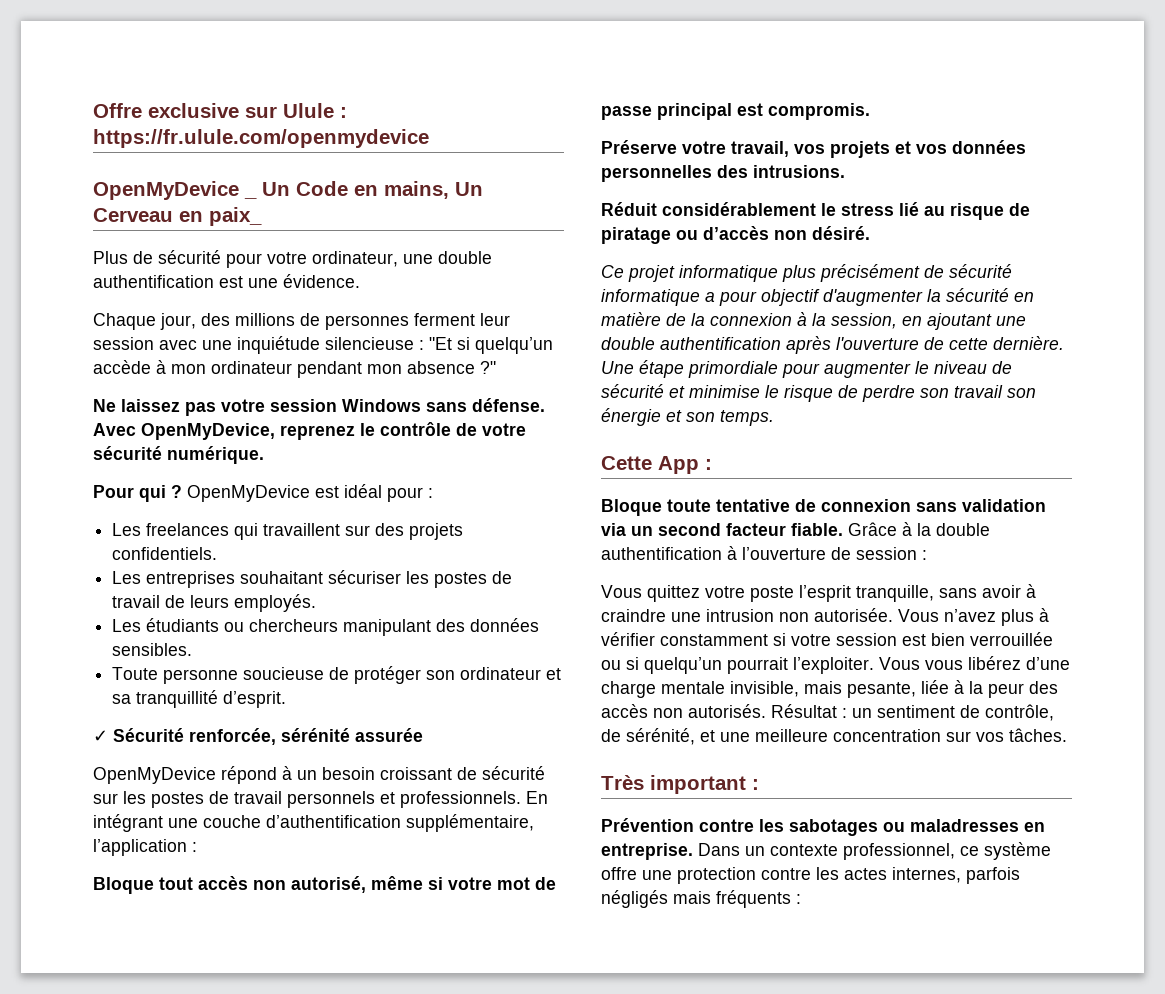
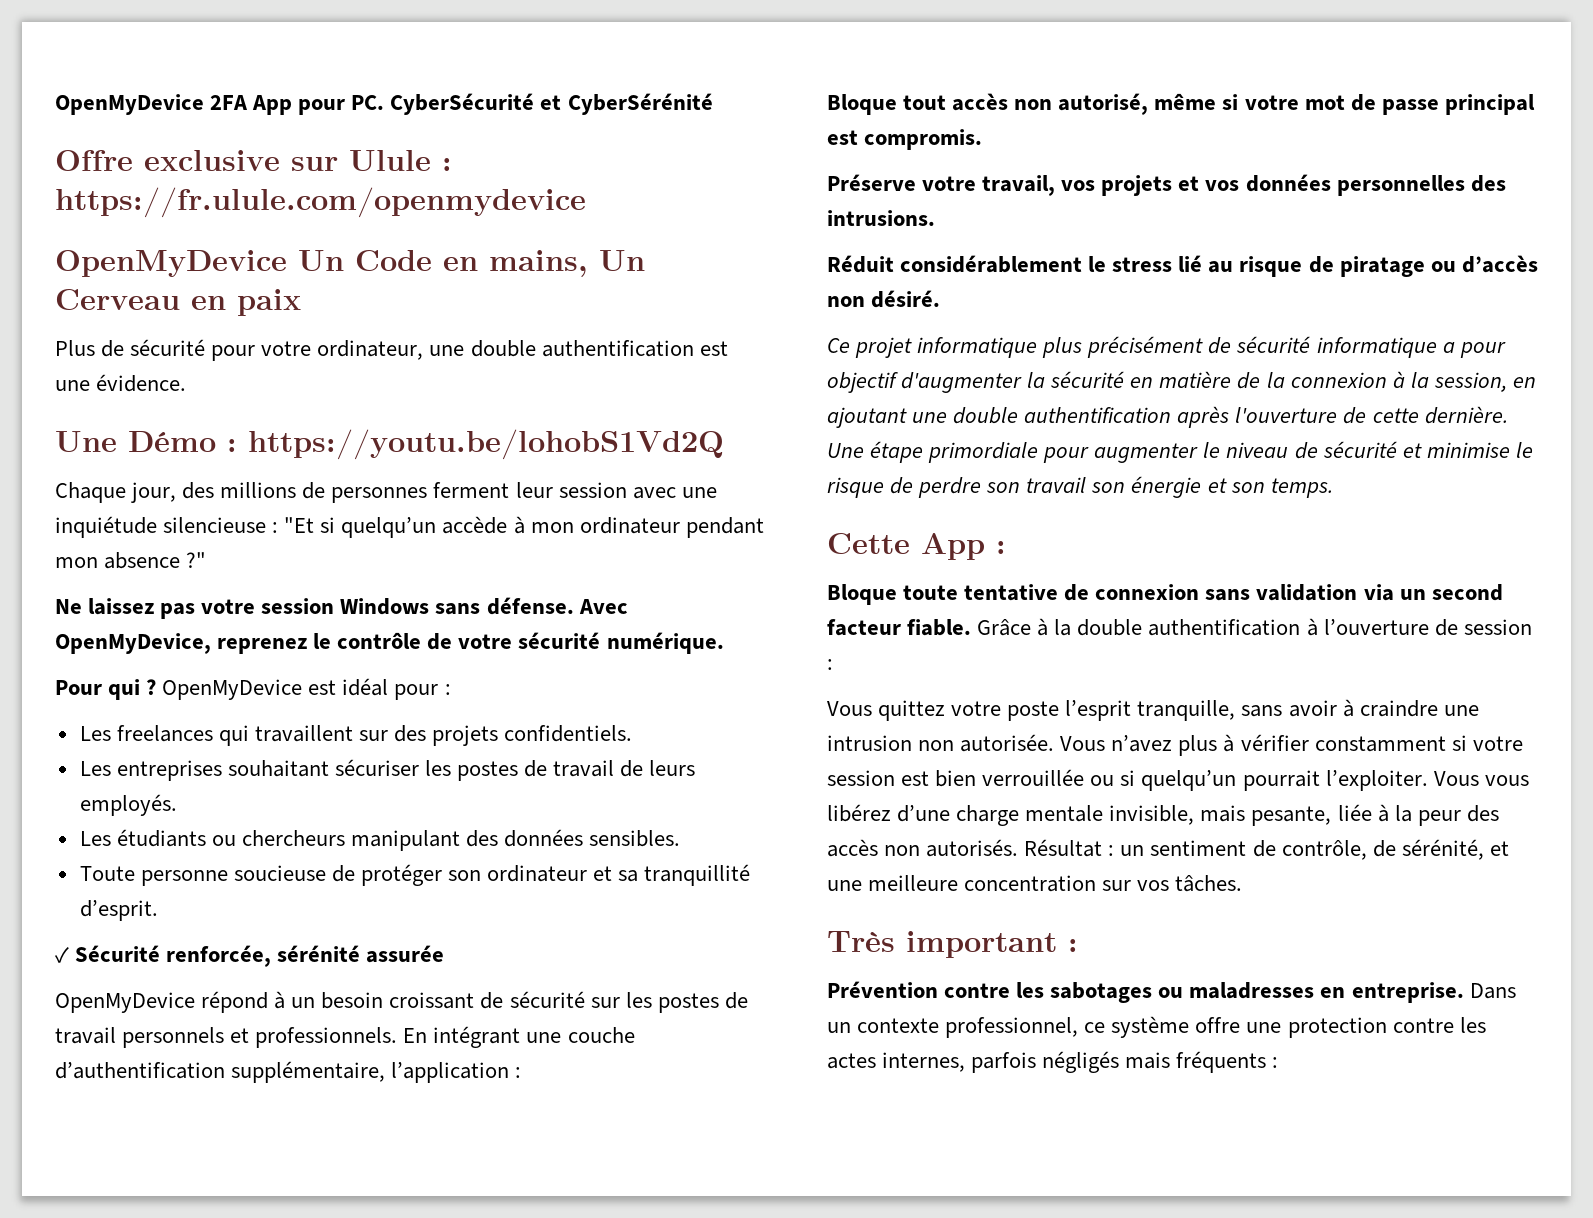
+ OpenMyDevice 2FA App pour PC. CyberSécurité et CyberSérénité
- OpenMyDevice _ Un Code en mains, Un Cerveau en paix_
+ OpenMyDevice Un Code en mains, Un Cerveau en paix
+ Une Démo : https://youtu.be/lohobS1Vd2Q

